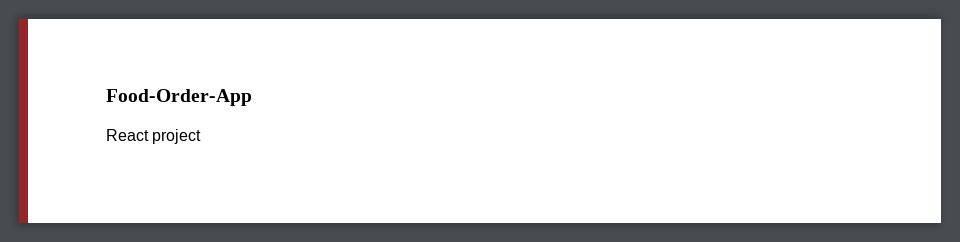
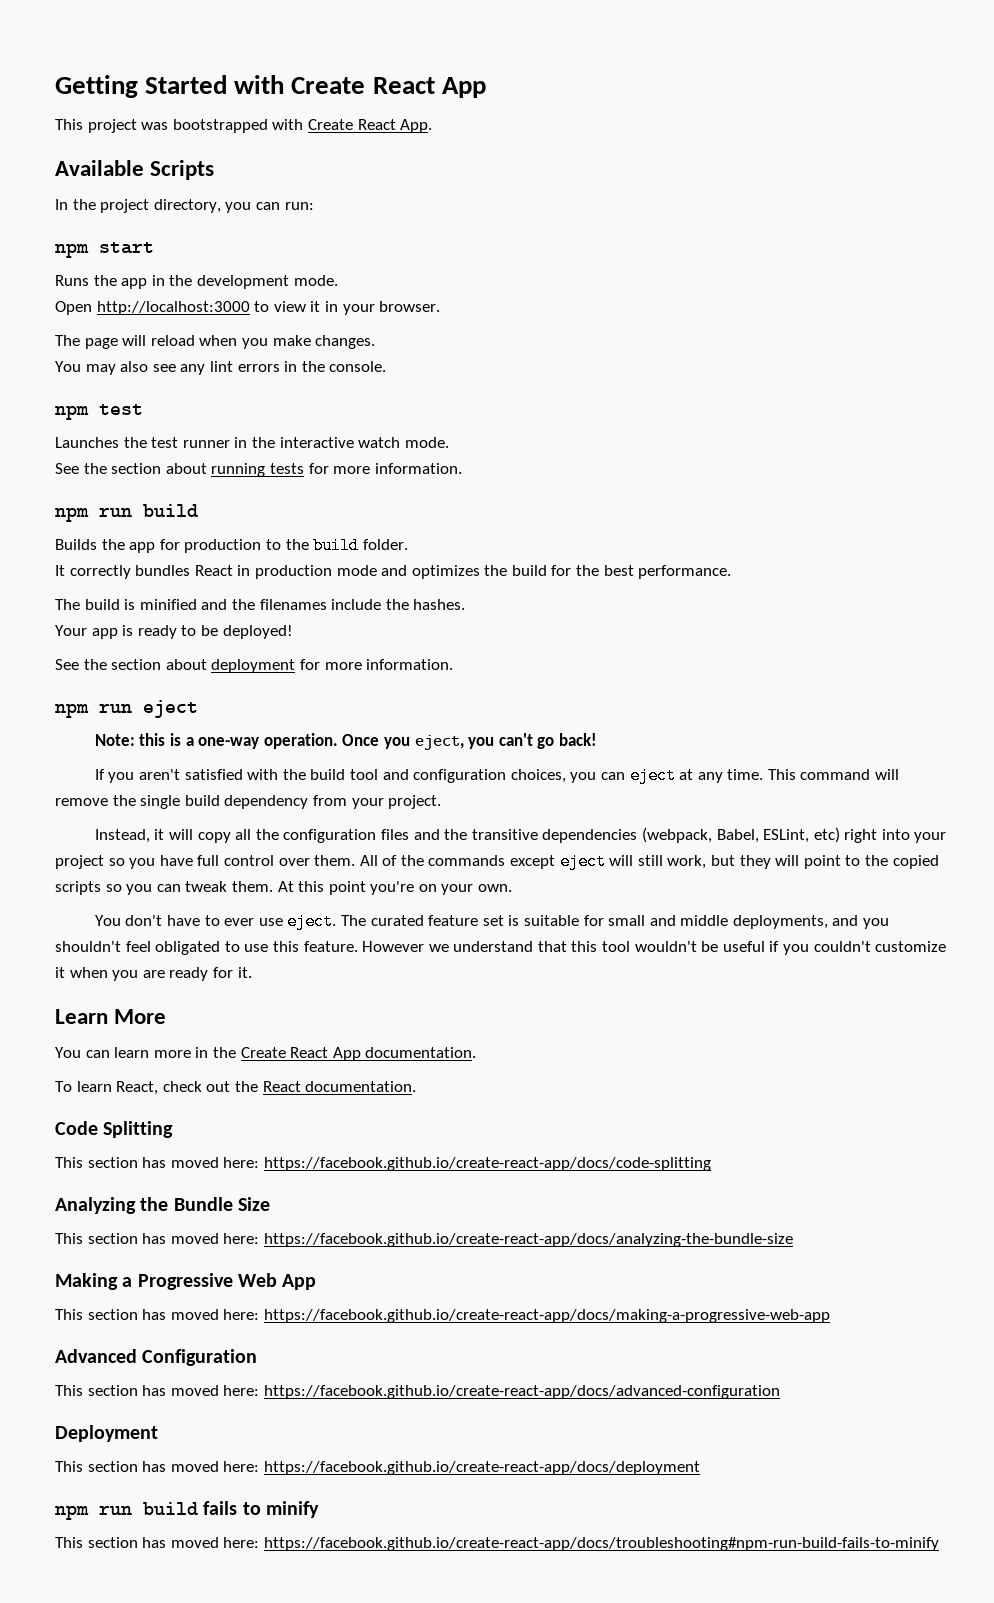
- Food-Order-App
- React project
+ Getting Started with Create React App
+ This project was bootstrapped with Create React App.
+ Available Scripts
+ In the project directory, you can run:
+ npm start
+ Runs the app in the development mode.
+ Open http://localhost:3000 to view it in your browser.
+ The page will reload when you make changes.
+ You may also see any lint errors in the console.
+ npm test
+ Launches the test runner in the interactive watch mode.
+ See the section about running tests for more information.
+ npm run build
+ Builds the app for production to the build folder.
+ It correctly bundles React in production mode and optimizes the build for the best performance.
+ The build is minified and the filenames include the hashes.
+ Your app is ready to be deployed!
+ See the section about deployment for more information.
+ npm run eject
+ Note: this is a one-way operation. Once you eject, you can't go back!
+ If you aren't satisfied with the build tool and configuration choices, you can eject at any time. This command will remove the single build dependency from your project.
+ Instead, it will copy all the configuration files and the transitive dependencies (webpack, Babel, ESLint, etc) right into your project so you have full control over them. All of the commands except eject will still work, but they will point to the copied scripts so you can tweak them. At this point you're on your own.
+ You don't have to ever use eject. The curated feature set is suitable for small and middle deployments, and you shouldn't feel obligated to use this feature. However we understand that this tool wouldn't be useful if you couldn't customize it when you are ready for it.
+ Learn More
+ You can learn more in the Create React App documentation.
+ To learn React, check out the React documentation.
+ Code Splitting
+ This section has moved here: https://facebook.github.io/create-react-app/docs/code-splitting
+ Analyzing the Bundle Size
+ This section has moved here: https://facebook.github.io/create-react-app/docs/analyzing-the-bundle-size
+ Making a Progressive Web App
+ This section has moved here: https://facebook.github.io/create-react-app/docs/making-a-progressive-web-app
+ Advanced Configuration
+ This section has moved here: https://facebook.github.io/create-react-app/docs/advanced-configuration
+ Deployment
+ This section has moved here: https://facebook.github.io/create-react-app/docs/deployment
+ npm run build fails to minify
+ This section has moved here: https://facebook.github.io/create-react-app/docs/troubleshooting#npm-run-build-fails-to-minify

